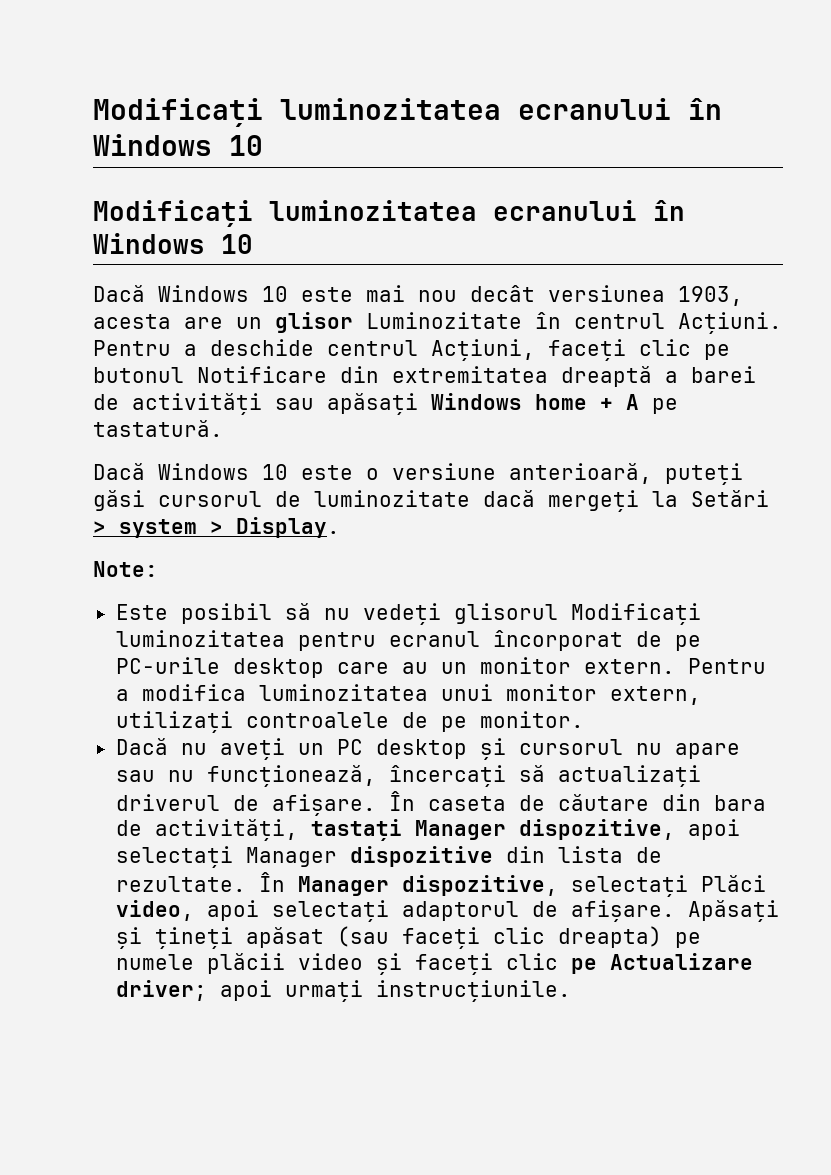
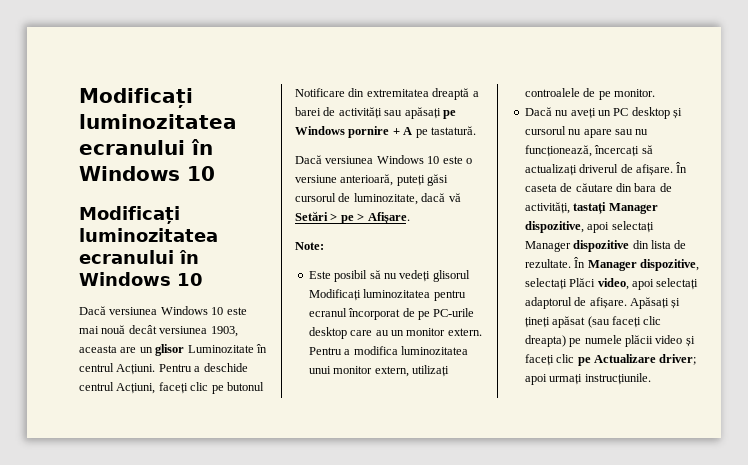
- Dacă Windows 10 este mai nou decât versiunea 1903, acesta are un glisor Luminozitate în centrul Acțiuni.
+ Dacă versiunea Windows 10 este mai nouă decât versiunea 1903, aceasta are un glisor Luminozitate în centrul Acțiuni.
- Pentru a deschide centrul Acțiuni, faceți clic pe butonul Notificare din extremitatea dreaptă a barei de activități sau apăsați Windows home + A pe tastatură.
+ Pentru a deschide centrul Acțiuni, faceți clic pe butonul Notificare din extremitatea dreaptă a barei de activități sau apăsați pe Windows pornire + A pe tastatură.
- Dacă Windows 10 este o versiune anterioară, puteți găsi cursorul de luminozitate dacă mergeți la Setări > system > Display.
+ Dacă versiunea Windows 10 este o versiune anterioară, puteți găsi cursorul de luminozitate, dacă vă Setări > pe > Afișare.

